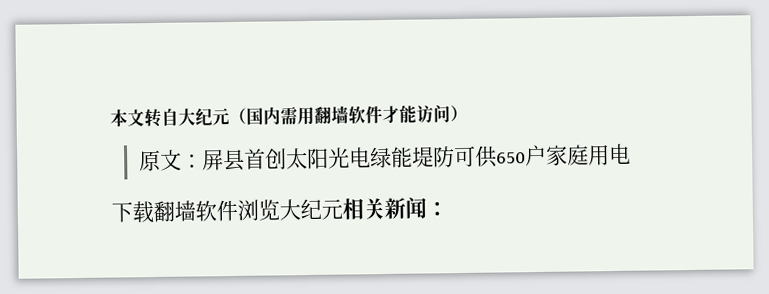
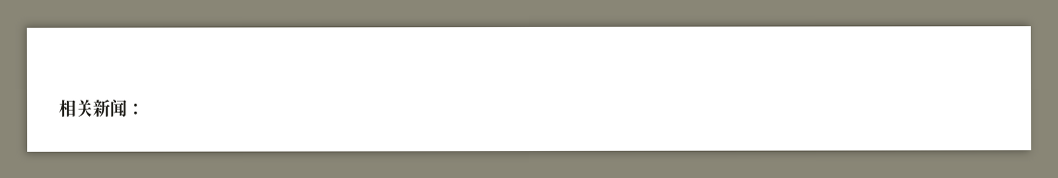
- 本文转自大纪元（国内需用翻墙软件才能访问）
- 原文：屏县首创太阳光电绿能堤防可供650户家庭用电
- 下载翻墙软件浏览大纪元相关新闻：
+ 相关新闻：

